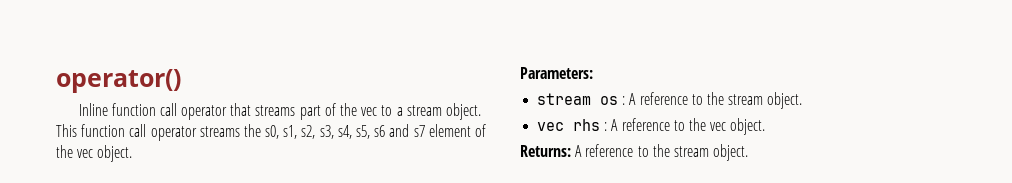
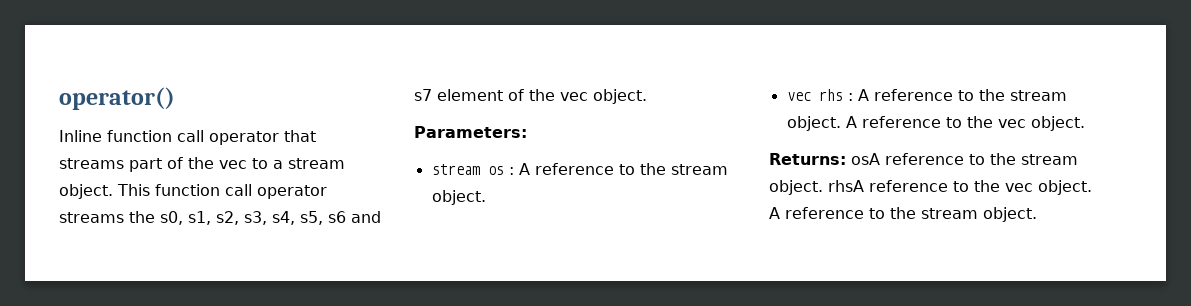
- vec rhs : A reference to the vec object.
- Returns: A reference to the stream object.
+ vec rhs : A reference to the stream object. A reference to the vec object.
+ Returns: osA reference to the stream object. rhsA reference to the vec object. A reference to the stream object.

